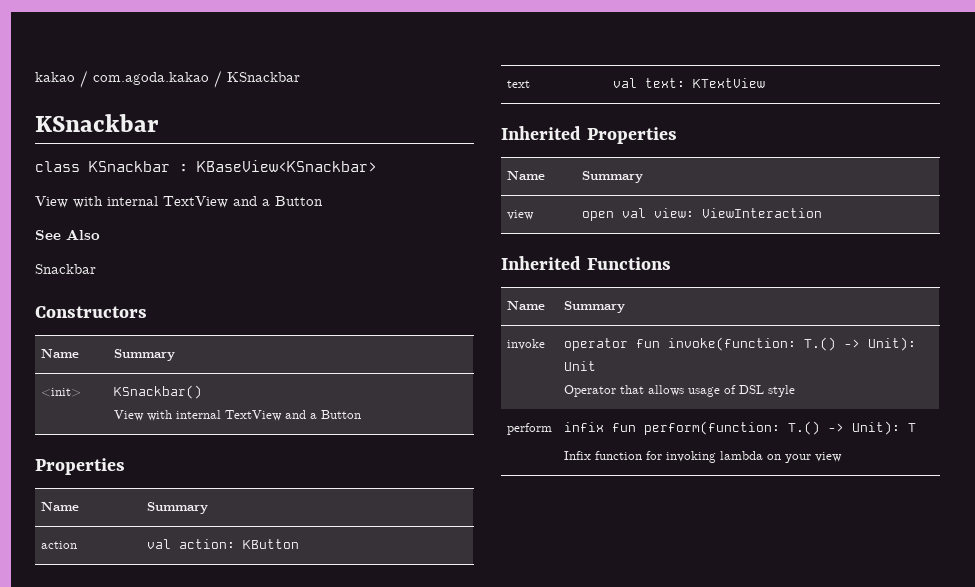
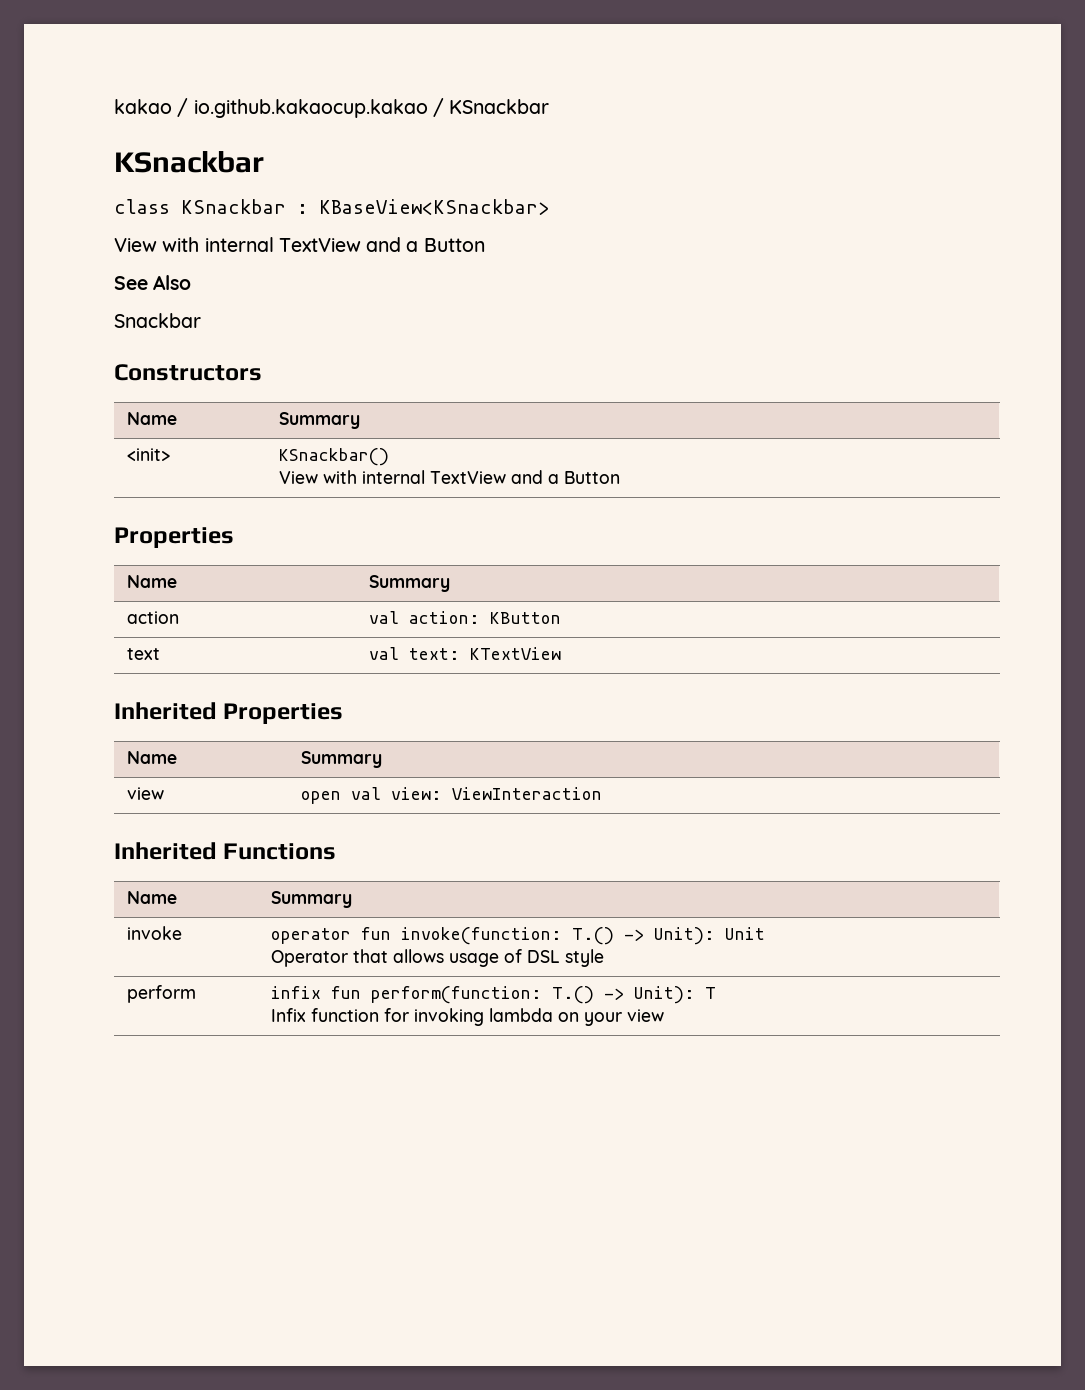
- kakao / com.agoda.kakao / KSnackbar
+ kakao / io.github.kakaocup.kakao / KSnackbar

